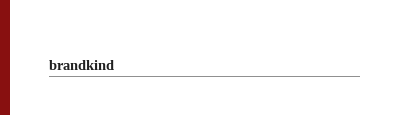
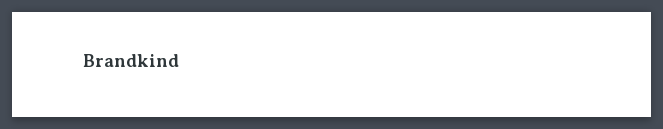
- brandkind
+ Brandkind

